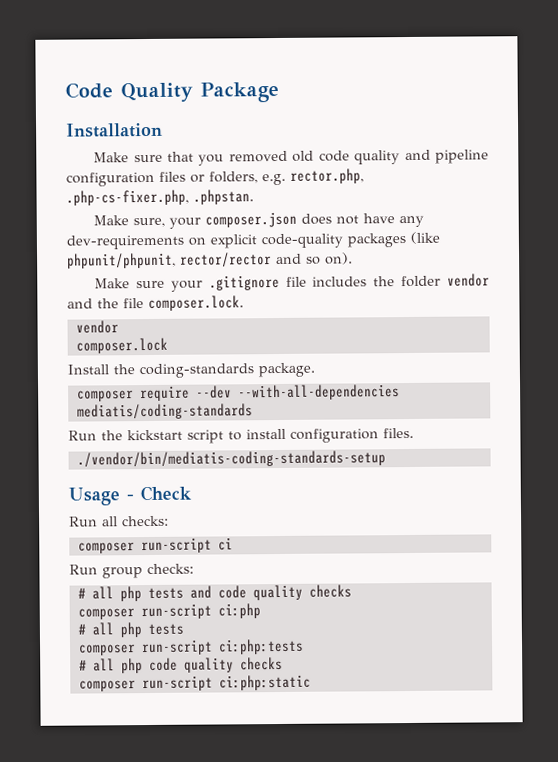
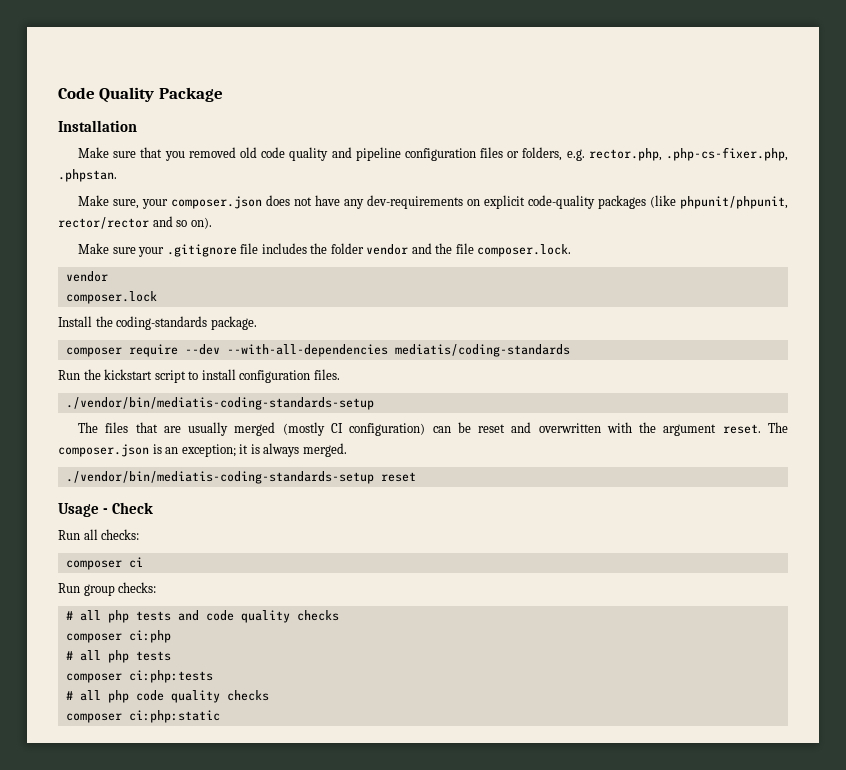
+ The files that are usually merged (mostly CI configuration) can be reset and overwritten with the argument reset. The composer.json is an exception; it is always merged.
+ ./vendor/bin/mediatis-coding-standards-setup reset
- composer run-script ci
+ composer ci
- composer run-script ci:php
+ composer ci:php
- composer run-script ci:php:tests
+ composer ci:php:tests
- composer run-script ci:php:static
+ composer ci:php:static

